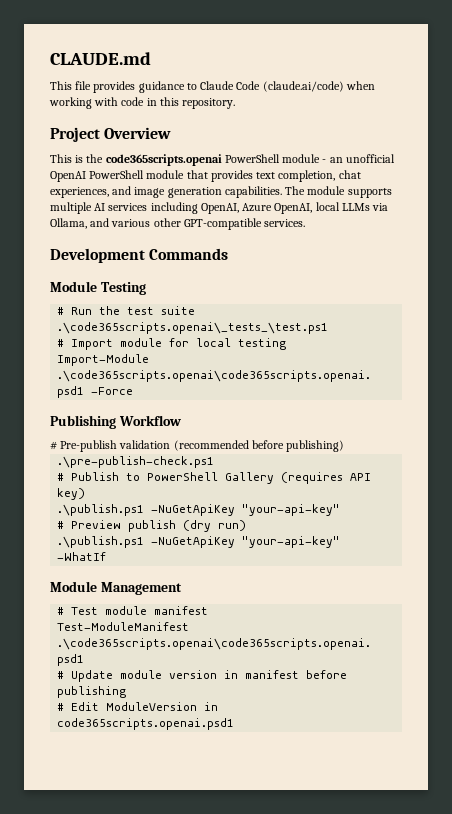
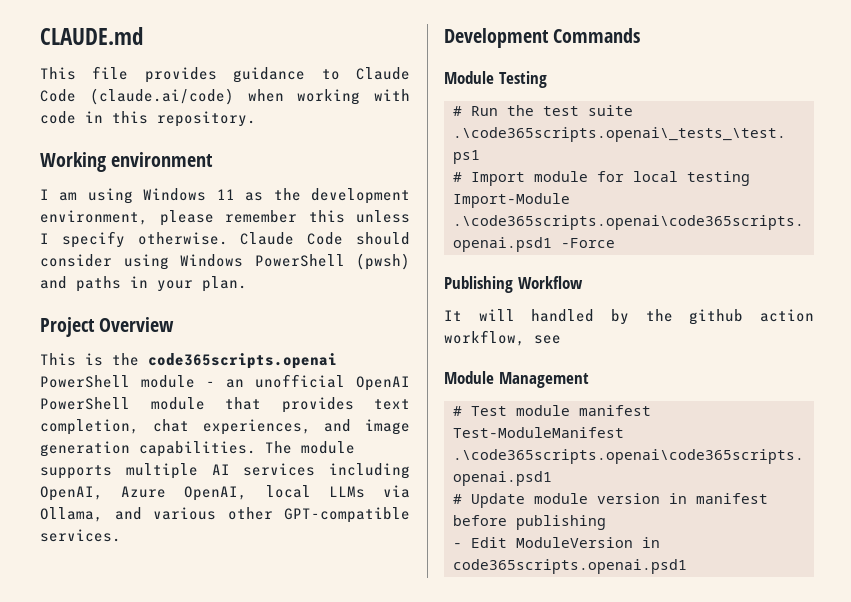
+ Working environment
+ I am using Windows 11 as the development environment, please remember this unless I specify otherwise. Claude Code should consider using Windows PowerShell (pwsh) and paths in your plan.
- # Pre-publish validation (recommended before publishing)
- .\pre-publish-check.ps1
- # Publish to PowerShell Gallery (requires API key)
- .\publish.ps1 -NuGetApiKey "your-api-key"
- # Preview publish (dry run)
- .\publish.ps1 -NuGetApiKey "your-api-key" -WhatIf
+ It will handled by the github action workflow, see
- # Edit ModuleVersion in code365scripts.openai.psd1
+ - Edit ModuleVersion in code365scripts.openai.psd1

